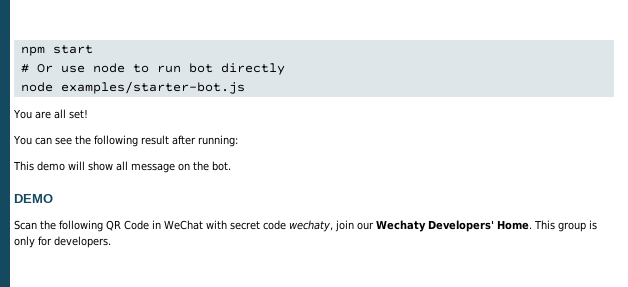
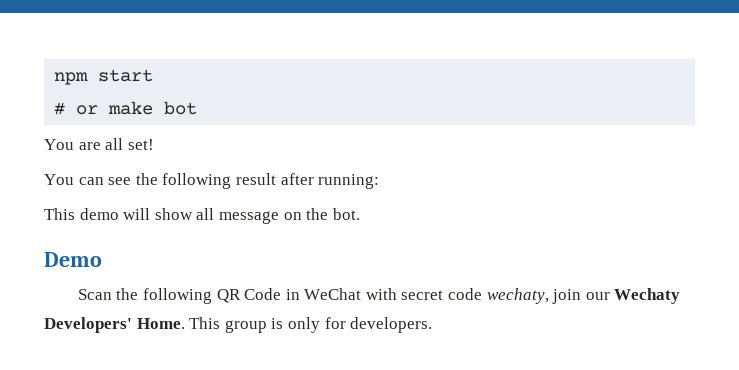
- # Or use node to run bot directly
- node examples/starter-bot.js
+ # or make bot
- DEMO
+ Demo

